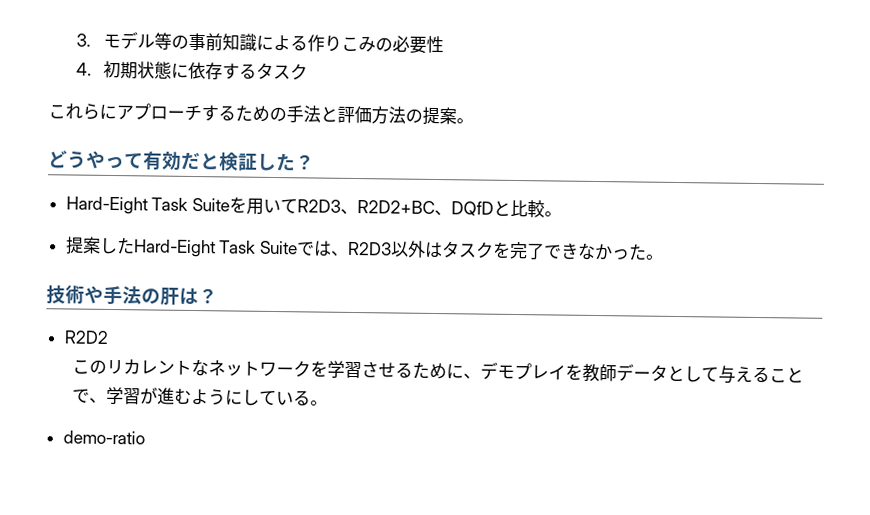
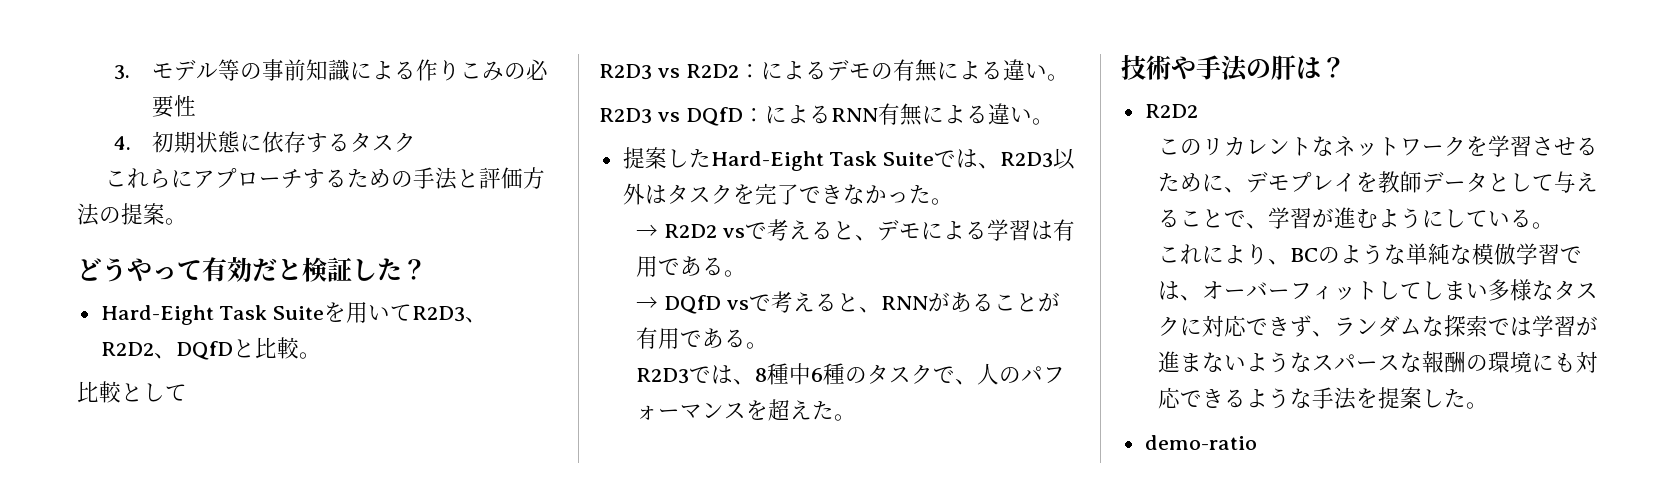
- Hard-Eight Task Suiteを用いてR2D3、R2D2+BC、DQfDと比較。
+ Hard-Eight Task Suiteを用いてR2D3、R2D2、DQfDと比較。
+ 比較として
+ R2D3 vs R2D2：によるデモの有無による違い。
+ R2D3 vs DQfD：によるRNN有無による違い。
+ → R2D2 vsで考えると、デモによる学習は有用である。
+ → DQfD vsで考えると、RNNがあることが有用である。
+ R2D3では、8種中6種のタスクで、人のパフォーマンスを超えた。
+ これにより、BCのような単純な模倣学習では、オーバーフィットしてしまい多様なタスクに対応できず、ランダムな探索では学習が進まないようなスパースな報酬の環境にも対応できるような手法を提案した。

